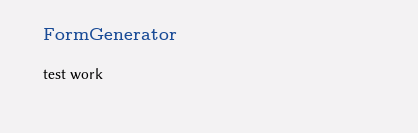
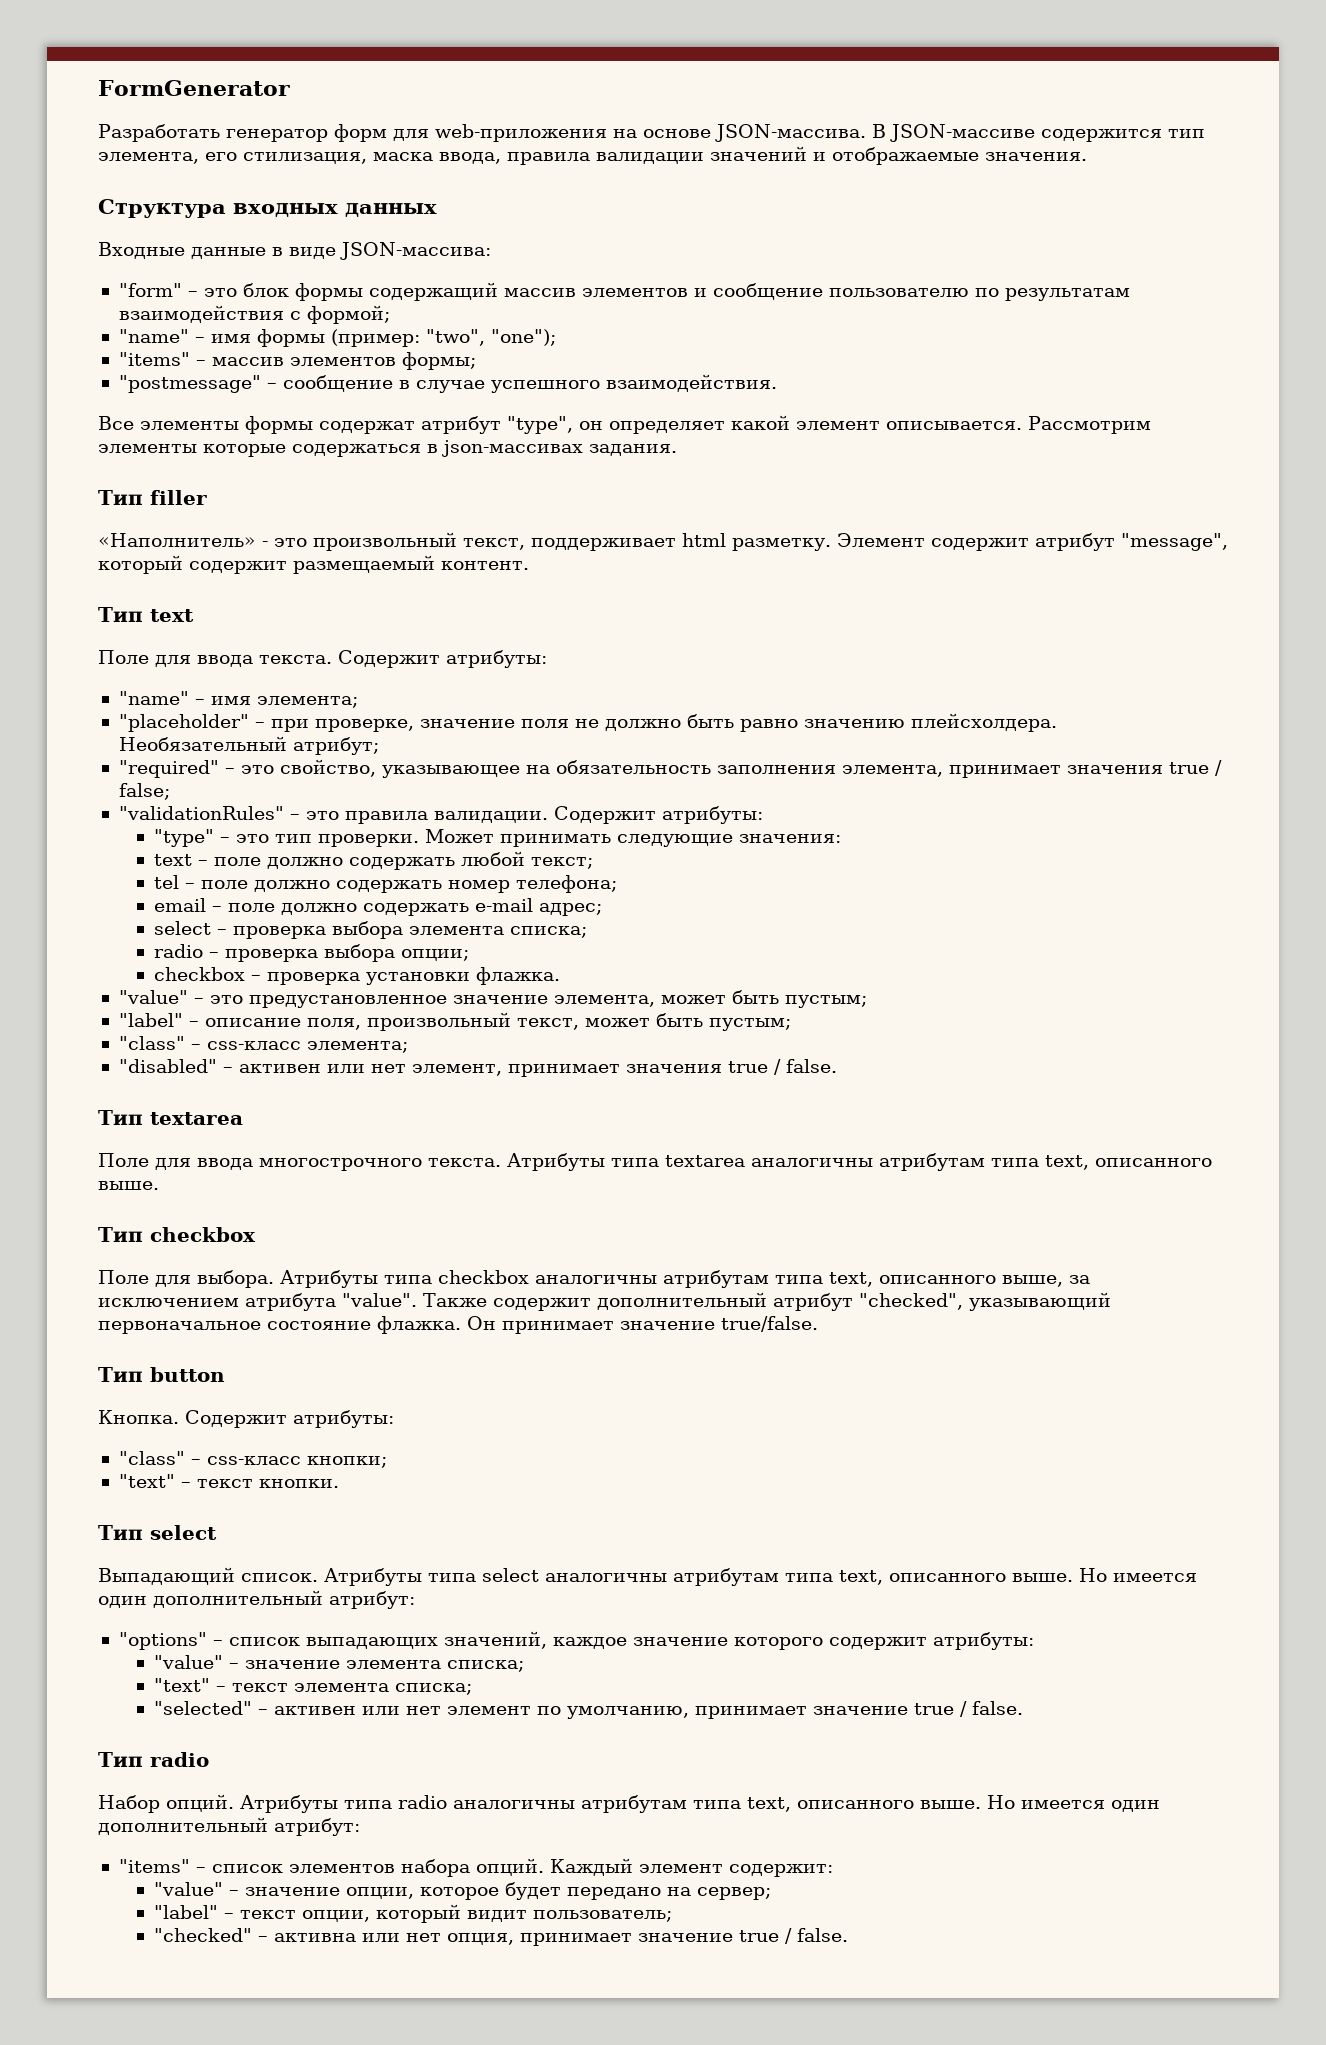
- test work
+ Разработать генератор форм для web-приложения на основе JSON-массива. В JSON-массиве содержится тип элемента, его стилизация, маска ввода, правила валидации значений и отображаемые значения.
+ Структура входных данных
+ Входные данные в виде JSON-массива:
+ "form" – это блок формы содержащий массив элементов и сообщение пользователю по результатам взаимодействия с формой;
+ "name" – имя формы (пример: "two", "one");
+ "items" – массив элементов формы;
+ "postmessage" – сообщение в случае успешного взаимодействия.
+ Все элементы формы содержат атрибут "type", он определяет какой элемент описывается. Рассмотрим элементы которые содержаться в json-массивах задания.
+ Тип filler
+ «Наполнитель» - это произвольный текст, поддерживает html разметку. Элемент содержит атрибут "message", который содержит размещаемый контент.
+ Тип text
+ Поле для ввода текста. Содержит атрибуты:
+ "name" – имя элемента;
+ "placeholder" – при проверке, значение поля не должно быть равно значению плейсхолдера. Необязательный атрибут;
+ "required" – это свойство, указывающее на обязательность заполнения элемента, принимает значения true / false;
+ "validationRules" – это правила валидации. Содержит атрибуты:
+ "type" – это тип проверки. Может принимать следующие значения:
+ text – поле должно содержать любой текст;
+ tel – поле должно содержать номер телефона;
+ email – поле должно содержать e-mail адрес;
+ select – проверка выбора элемента списка;
+ radio – проверка выбора опции;
+ checkbox – проверка установки флажка.
+ "value" – это предустановленное значение элемента, может быть пустым;
+ "label" – описание поля, произвольный текст, может быть пустым;
+ "class" – css-класс элемента;
+ "disabled" – активен или нет элемент, принимает значения true / false.
+ Тип textarea
+ Поле для ввода многострочного текста. Атрибуты типа textarea аналогичны атрибутам типа text, описанного выше.
+ Тип checkbox
+ Поле для выбора. Атрибуты типа checkbox аналогичны атрибутам типа text, описанного выше, за исключением атрибута "value". Также содержит дополнительный атрибут "checked", указывающий первоначальное состояние флажка. Он принимает значение true/false.
+ Тип button
+ Кнопка. Содержит атрибуты:
+ "class" – css-класс кнопки;
+ "text" – текст кнопки.
+ Тип select
+ Выпадающий список. Атрибуты типа select аналогичны атрибутам типа text, описанного выше. Но имеется один дополнительный атрибут:
+ "options" – список выпадающих значений, каждое значение которого содержит атрибуты:
+ "value" – значение элемента списка;
+ "text" – текст элемента списка;
+ "selected" – активен или нет элемент по умолчанию, принимает значение true / false.
+ Тип radio
+ Набор опций. Атрибуты типа radio аналогичны атрибутам типа text, описанного выше. Но имеется один дополнительный атрибут:
+ "items" – список элементов набора опций. Каждый элемент содержит:
+ "value" – значение опции, которое будет передано на сервер;
+ "label" – текст опции, который видит пользователь;
+ "checked" – активна или нет опция, принимает значение true / false.

